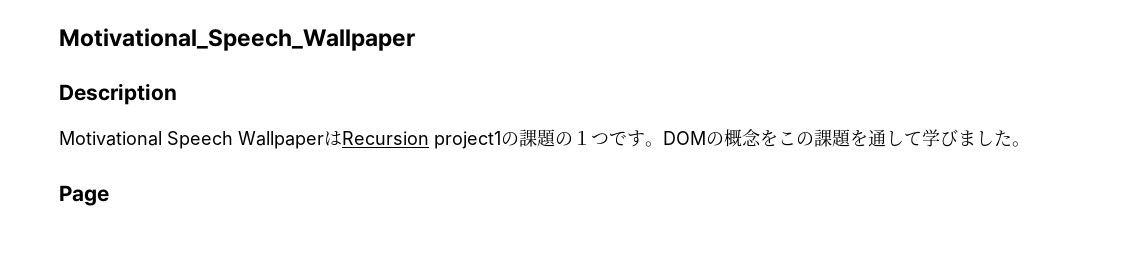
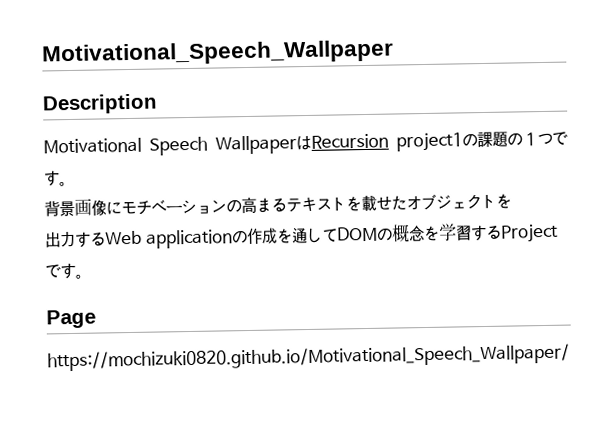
- Motivational Speech WallpaperはRecursion project1の課題の１つです。DOMの概念をこの課題を通して学びました。
+ Motivational Speech WallpaperはRecursion project1の課題の１つです。
+ 背景画像にモチベーションの高まるテキストを載せたオブジェクトを
+ 出力するWeb applicationの作成を通してDOMの概念を学習するProjectです。
+ https://mochizuki0820.github.io/Motivational_Speech_Wallpaper/

